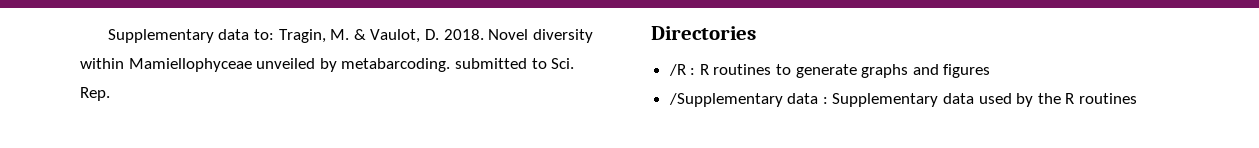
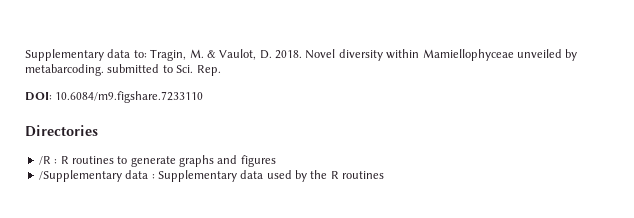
+ DOI: 10.6084/m9.figshare.7233110

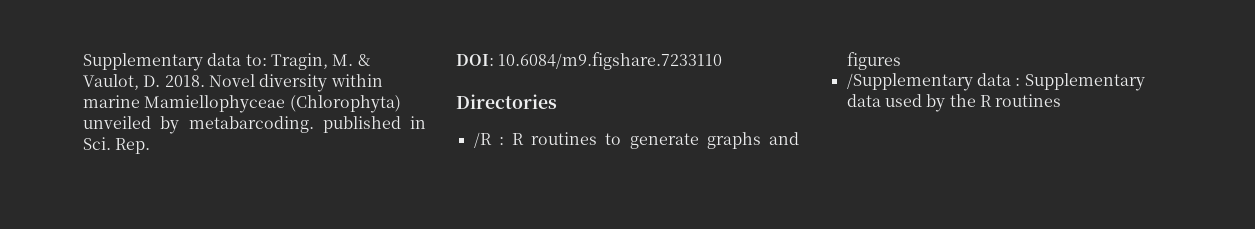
- Novel diversity within Mamiellophyceae unveiled by metabarcoding. submitted to Sci. Rep.
+ Novel diversity within marine Mamiellophyceae (Chlorophyta) unveiled by metabarcoding. published in Sci. Rep.

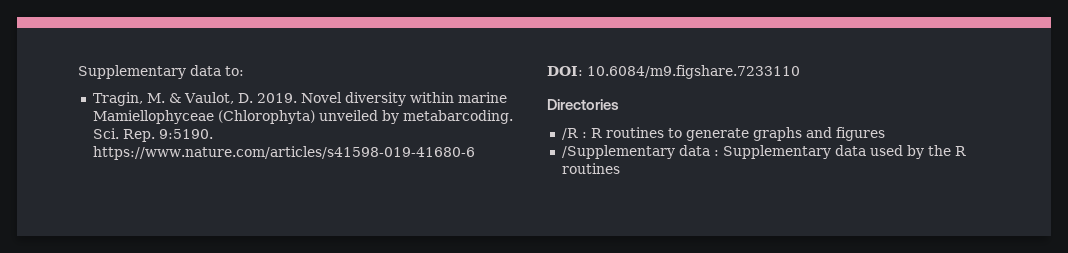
- Supplementary data to: Tragin, M. & Vaulot, D. 2018.
+ Supplementary data to:
+ Tragin, M. & Vaulot, D. 2019.
- Novel diversity within marine Mamiellophyceae (Chlorophyta) unveiled by metabarcoding. published in Sci. Rep.
+ Novel diversity within marine Mamiellophyceae (Chlorophyta) unveiled by metabarcoding. Sci. Rep. 9:5190. https://www.nature.com/articles/s41598-019-41680-6

